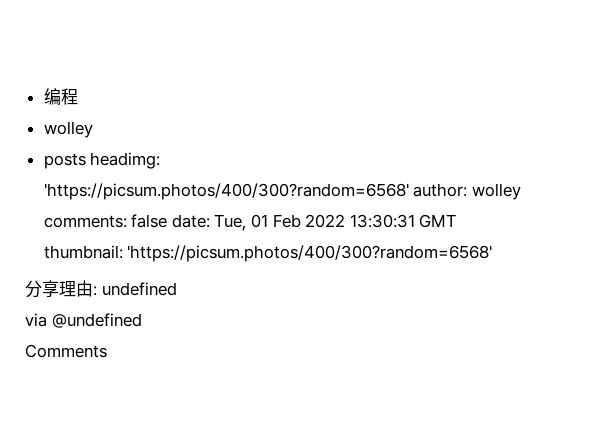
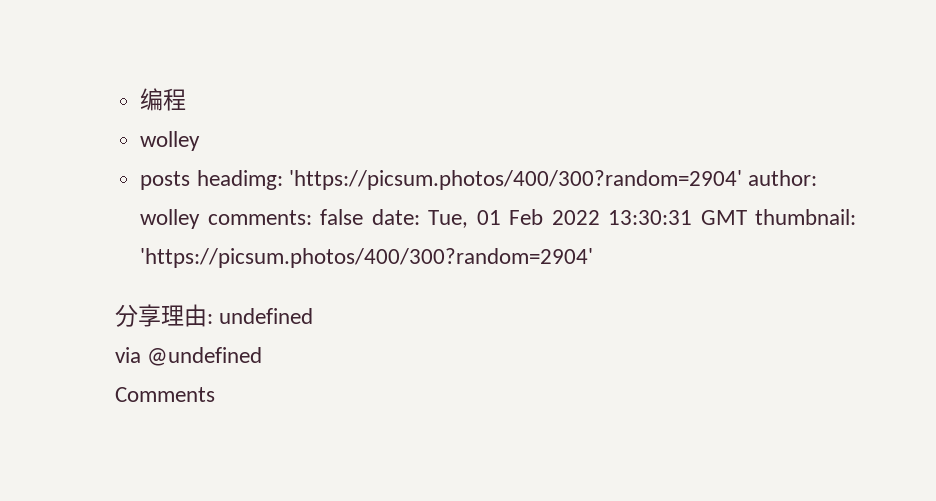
- posts headimg: 'https://picsum.photos/400/300?random=6568' author: wolley comments: false date: Tue, 01 Feb 2022 13:30:31 GMT thumbnail: 'https://picsum.photos/400/300?random=6568'
+ posts headimg: 'https://picsum.photos/400/300?random=2904' author: wolley comments: false date: Tue, 01 Feb 2022 13:30:31 GMT thumbnail: 'https://picsum.photos/400/300?random=2904'

